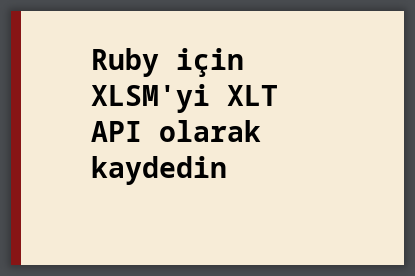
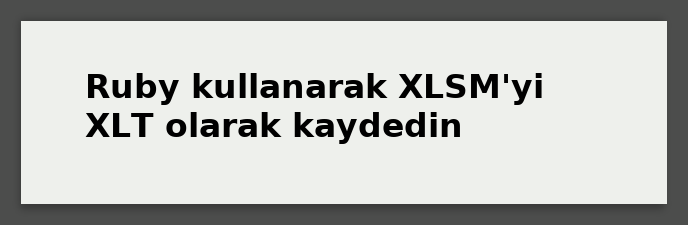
- Ruby için XLSM'yi XLT API olarak kaydedin
+ Ruby kullanarak XLSM'yi XLT olarak kaydedin

